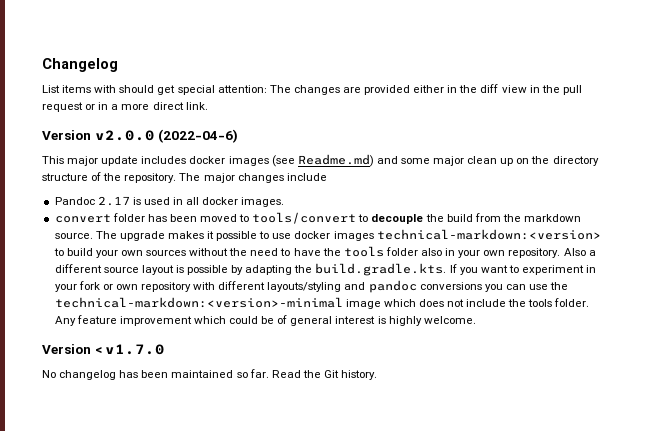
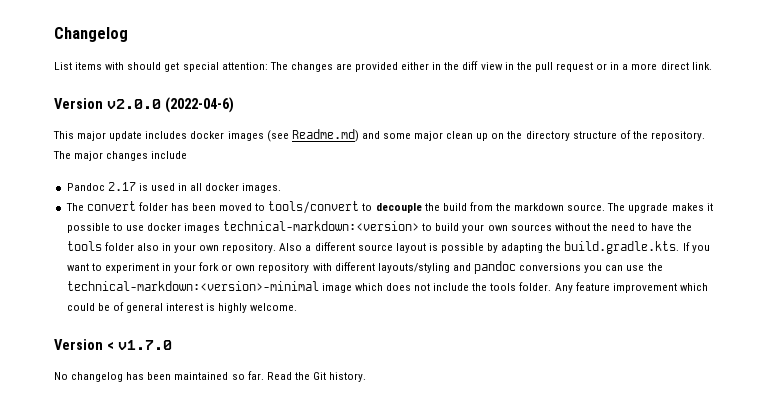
- convert folder has been moved to tools/convert to decouple the build from the markdown source.
+ The convert folder has been moved to tools/convert to decouple the build from the markdown source.

